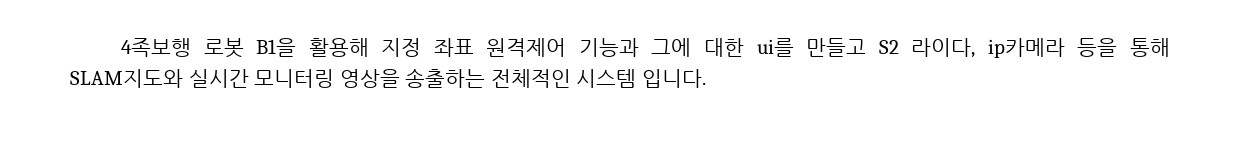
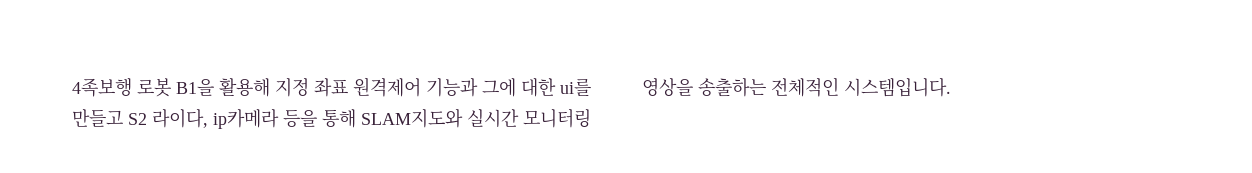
- 4족보행 로봇 B1을 활용해 지정 좌표 원격제어 기능과 그에 대한 ui를 만들고 S2 라이다, ip카메라 등을 통해 SLAM지도와 실시간 모니터링 영상을 송출하는 전체적인 시스템 입니다.
+ 4족보행 로봇 B1을 활용해 지정 좌표 원격제어 기능과 그에 대한 ui를 만들고 S2 라이다, ip카메라 등을 통해 SLAM지도와 실시간 모니터링 영상을 송출하는 전체적인 시스템입니다.

